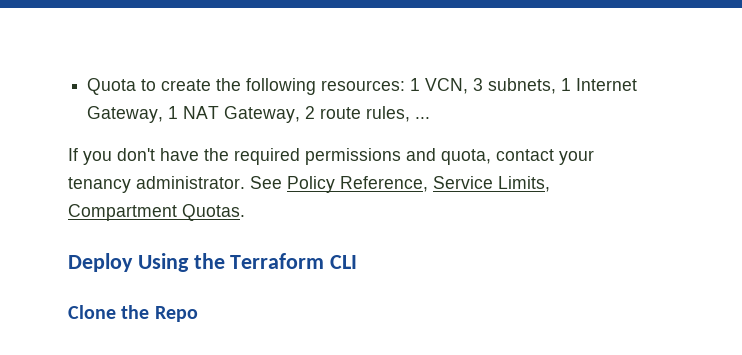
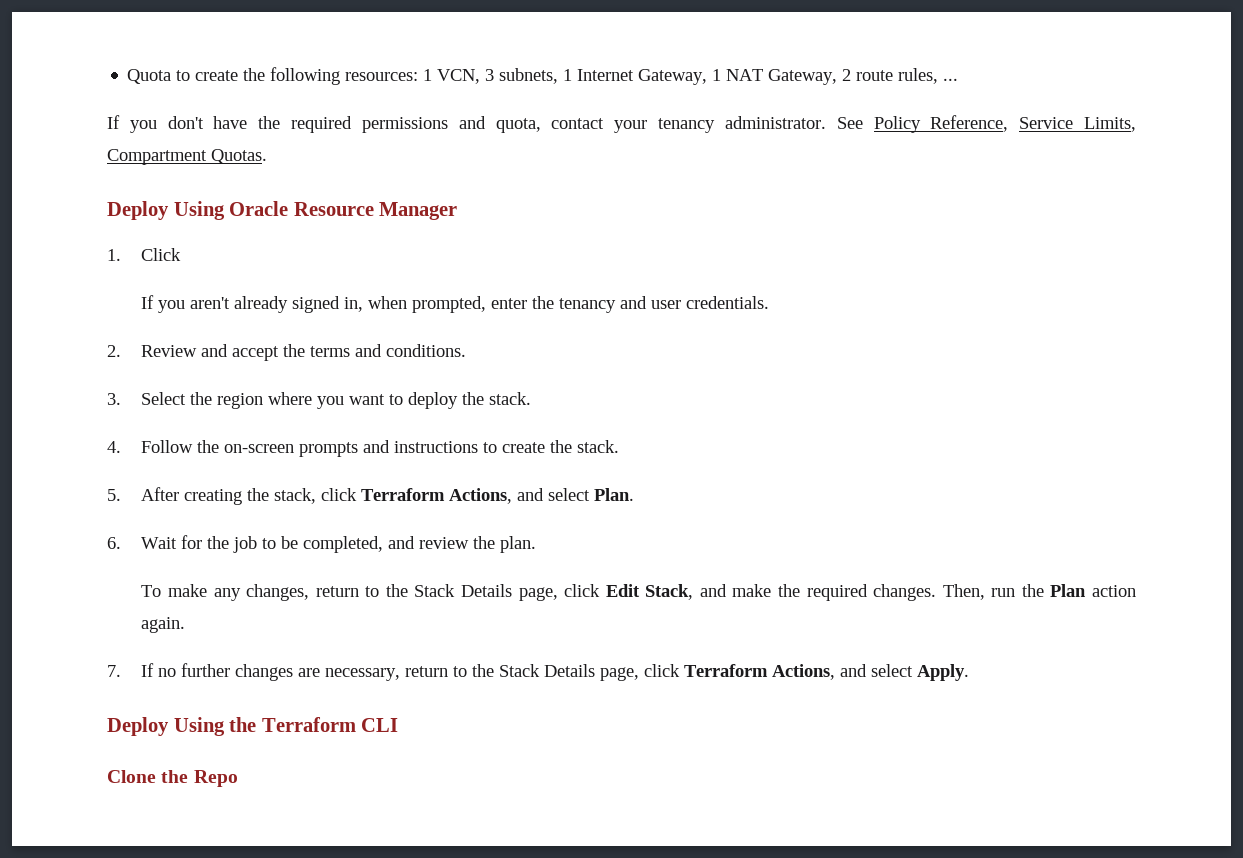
+ Deploy Using Oracle Resource Manager
+ 1. Click
+ If you aren't already signed in, when prompted, enter the tenancy and user credentials.
+ 2. Review and accept the terms and conditions.
+ 3. Select the region where you want to deploy the stack.
+ 4. Follow the on-screen prompts and instructions to create the stack.
+ 5. After creating the stack, click Terraform Actions, and select Plan.
+ 6. Wait for the job to be completed, and review the plan.
+ To make any changes, return to the Stack Details page, click Edit Stack, and make the required changes. Then, run the Plan action again.
+ 7. If no further changes are necessary, return to the Stack Details page, click Terraform Actions, and select Apply.

